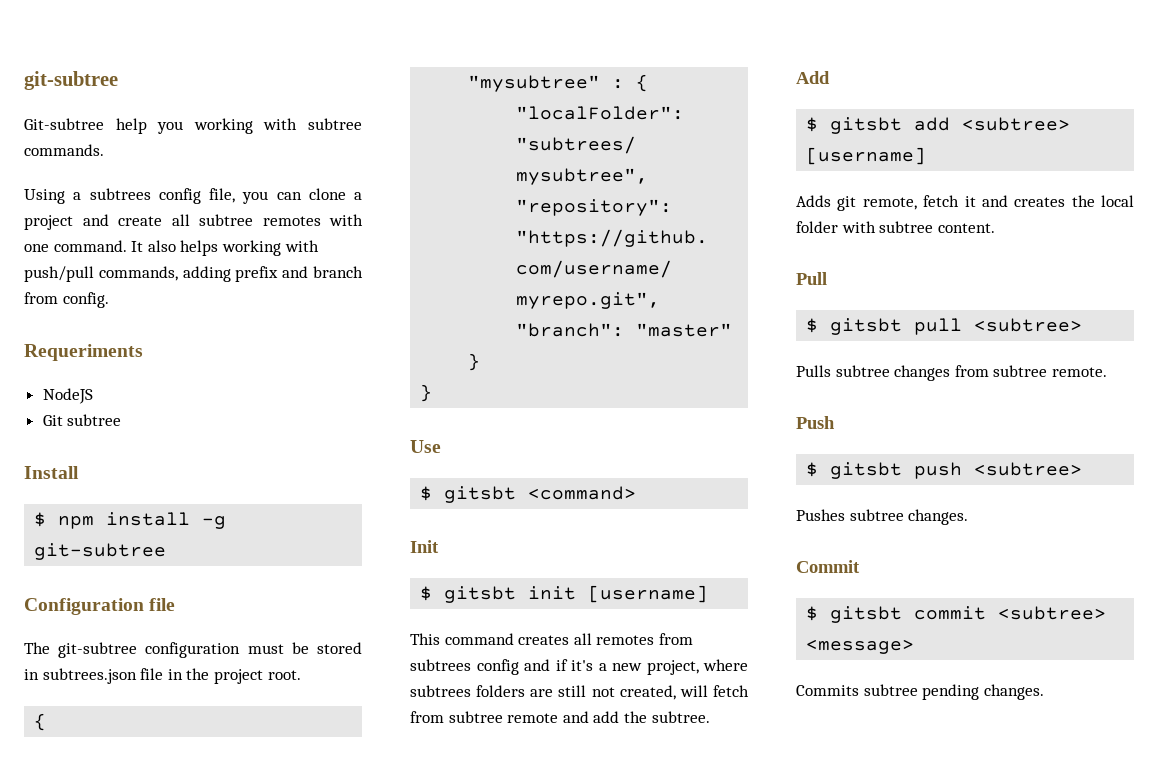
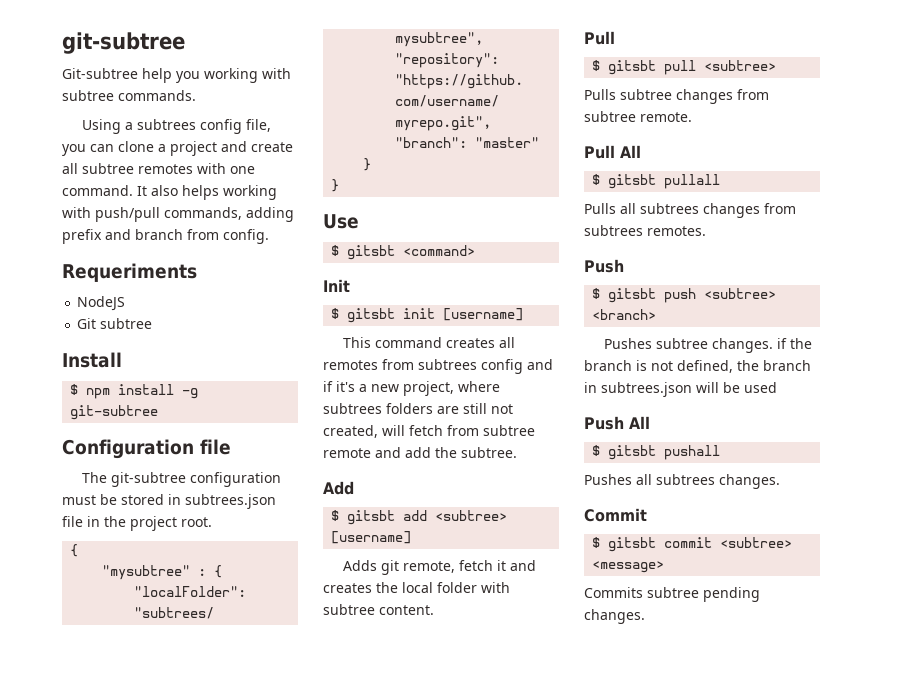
+ Pull All
+ $ gitsbt pullall
+ Pulls all subtrees changes from subtrees remotes.
- $ gitsbt push <subtree>
+ $ gitsbt push <subtree> <branch>
- Pushes subtree changes.
+ Pushes subtree changes. if the branch is not defined, the branch in subtrees.json will be used
+ Push All
+ $ gitsbt pushall
+ Pushes all subtrees changes.

